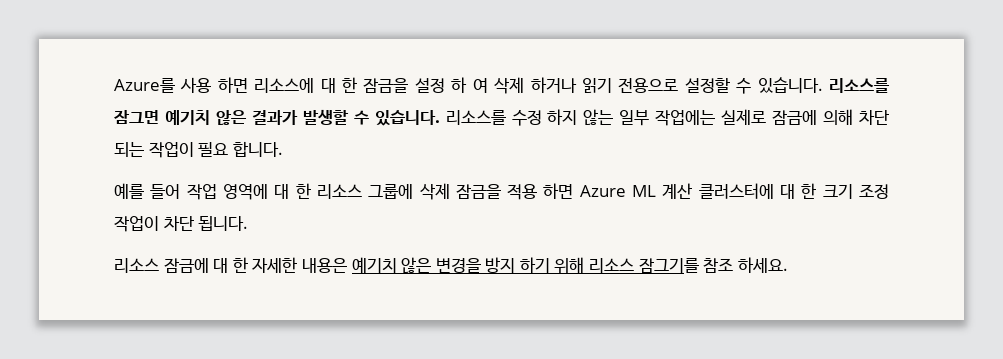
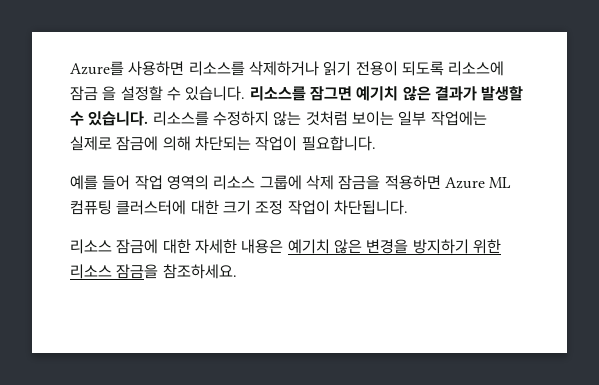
- Azure를 사용 하면 리소스에 대 한 잠금을 설정 하 여 삭제 하거나 읽기 전용으로 설정할 수 있습니다.
+ Azure를 사용하면 리소스를 삭제하거나 읽기 전용이 되도록 리소스에 잠금 을 설정할 수 있습니다.
- 리소스를 수정 하지 않는 일부 작업에는 실제로 잠금에 의해 차단 되는 작업이 필요 합니다.
+ 리소스를 수정하지 않는 것처럼 보이는 일부 작업에는 실제로 잠금에 의해 차단되는 작업이 필요합니다.
- 예를 들어 작업 영역에 대 한 리소스 그룹에 삭제 잠금을 적용 하면 Azure ML 계산 클러스터에 대 한 크기 조정 작업이 차단 됩니다.
+ 예를 들어 작업 영역의 리소스 그룹에 삭제 잠금을 적용하면 Azure ML 컴퓨팅 클러스터에 대한 크기 조정 작업이 차단됩니다.
- 리소스 잠금에 대 한 자세한 내용은 예기치 않은 변경을 방지 하기 위해 리소스 잠그기를 참조 하세요.
+ 리소스 잠금에 대한 자세한 내용은 예기치 않은 변경을 방지하기 위한 리소스 잠금을 참조하세요.

